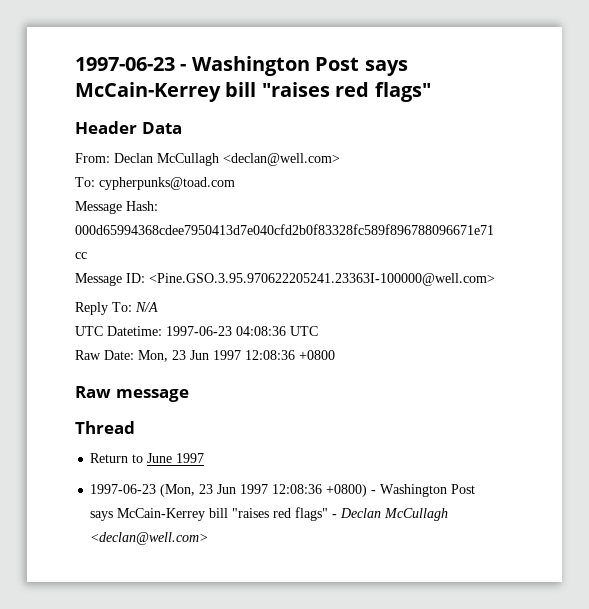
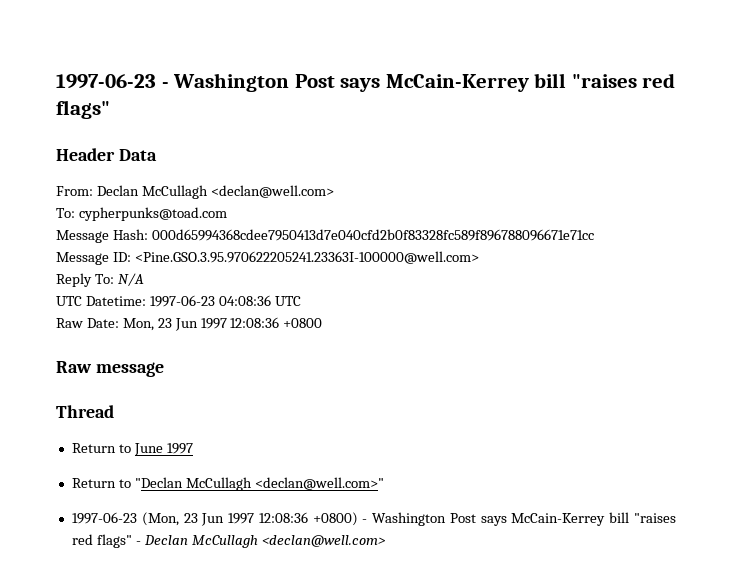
+ Return to "Declan McCullagh <declan@well.com>"

